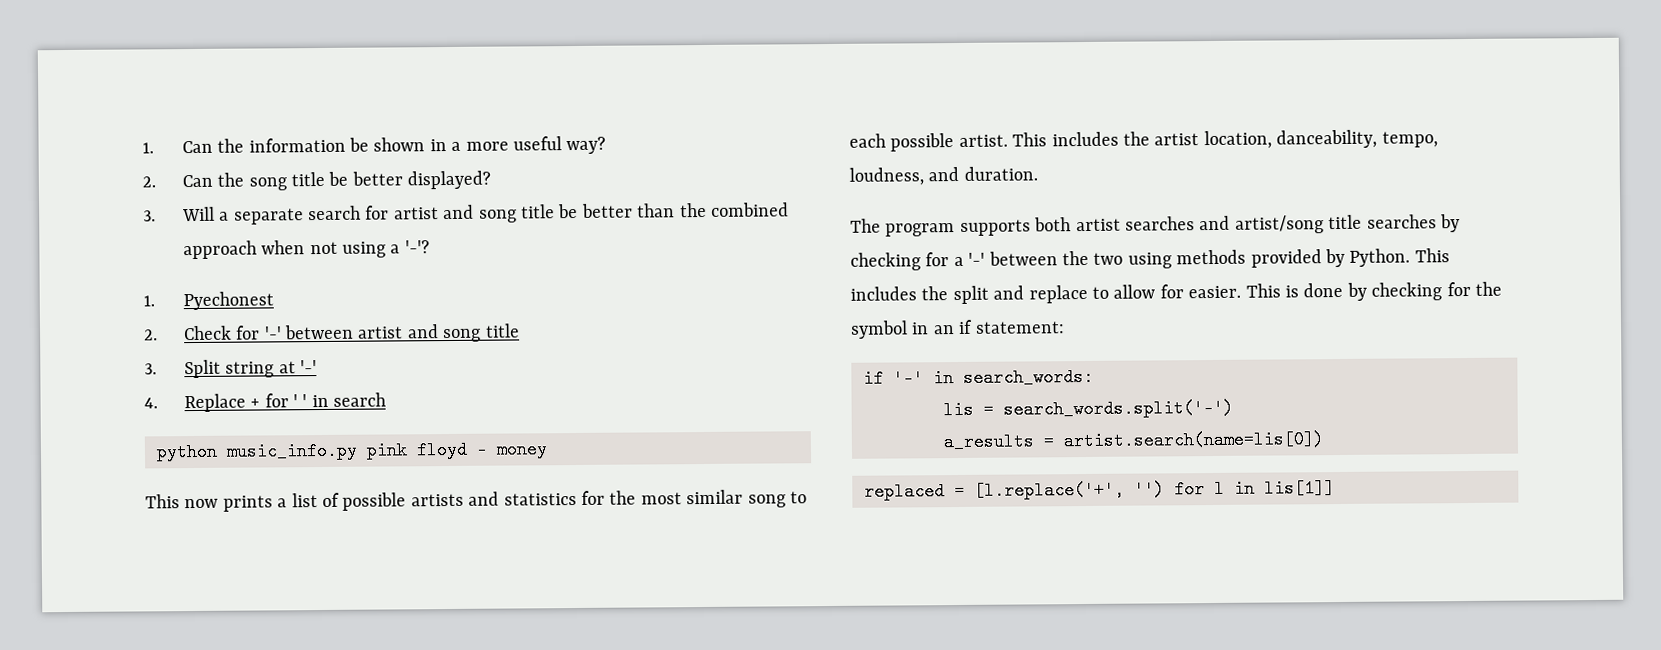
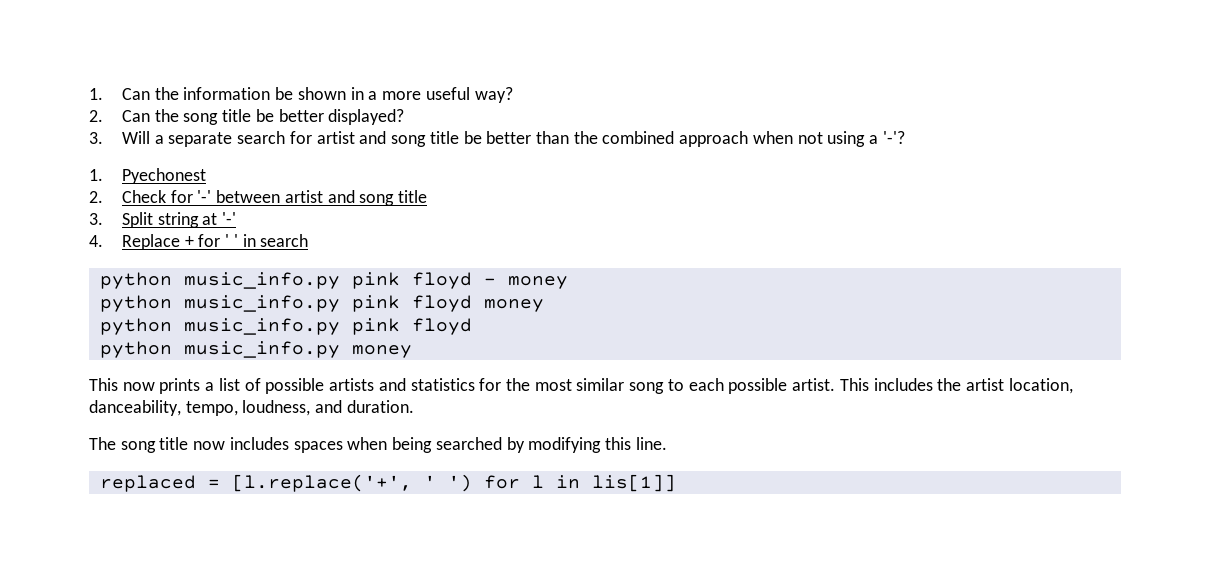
+ python music_info.py pink floyd money
+ python music_info.py pink floyd
+ python music_info.py money
- The program supports both artist searches and artist/song title searches by checking for a '-' between the two using methods provided by Python. This includes the split and replace to allow for easier. This is done by checking for the symbol in an if statement:
- if '-' in search_words:
- lis = search_words.split('-')
- a_results = artist.search(name=lis[0])
+ The song title now includes spaces when being searched by modifying this line.
- replaced = [l.replace('+', '') for l in lis[1]]
+ replaced = [l.replace('+', ' ') for l in lis[1]]

